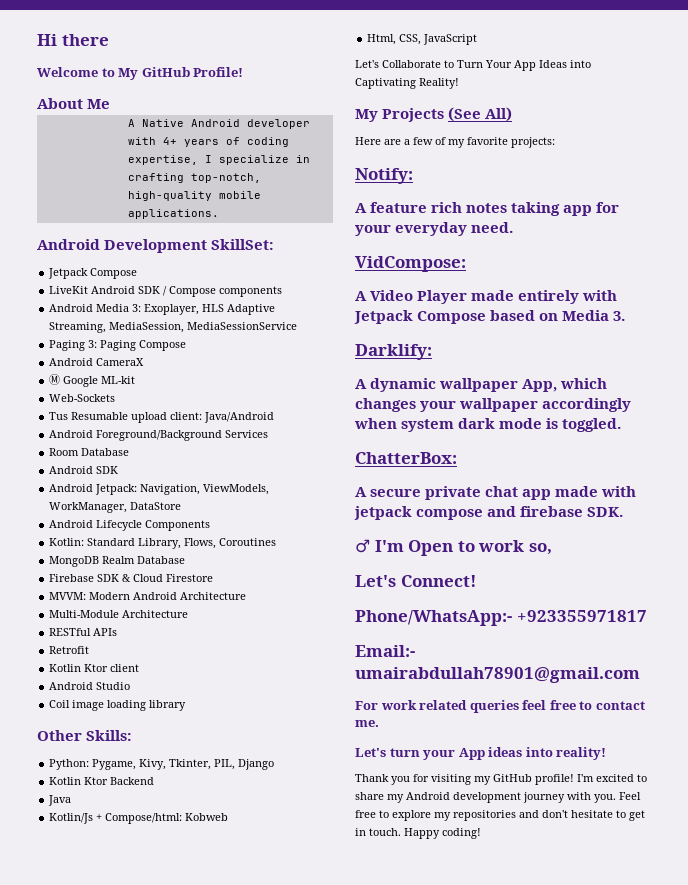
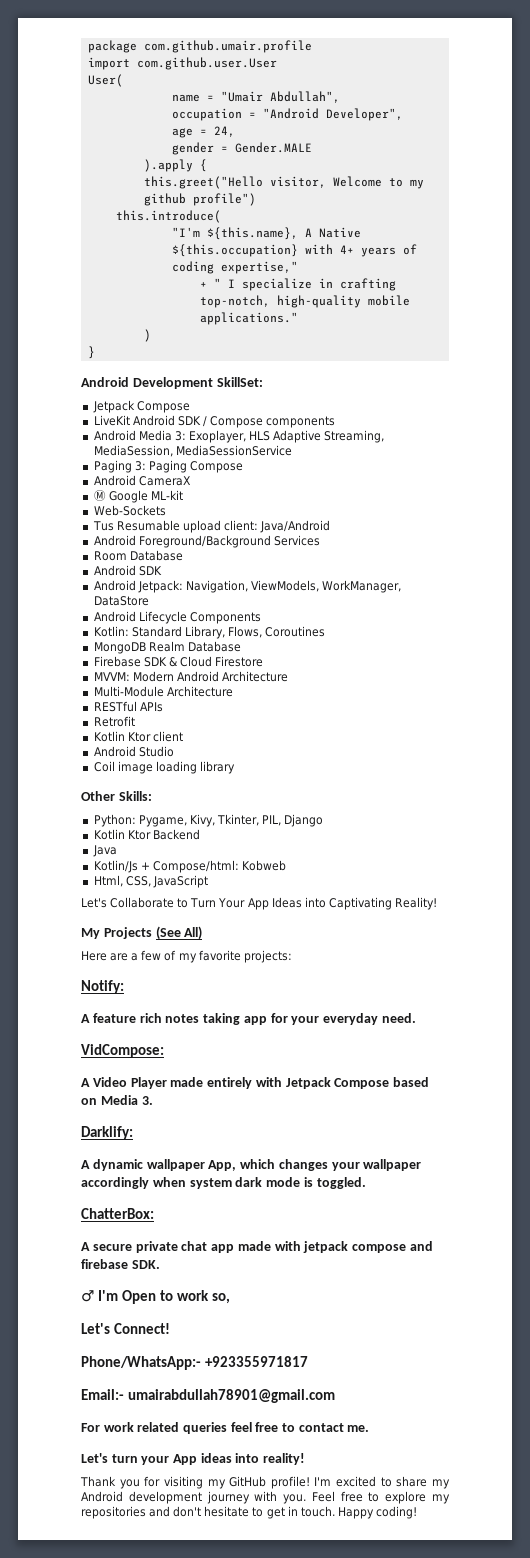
- Hi there
- Welcome to My GitHub Profile!
- About Me
- A Native Android developer with 4+ years of coding expertise, I specialize in crafting top-notch, high-quality mobile applications.
+ package com.github.umair.profile
+ import com.github.user.User
+ User(
+ name = "Umair Abdullah",
+ occupation = "Android Developer",
+ age = 24,
+ gender = Gender.MALE
+ ).apply {
+ this.greet("Hello visitor, Welcome to my github profile")
+ this.introduce(
+ "I'm ${this.name}, A Native ${this.occupation} with 4+ years of coding expertise,"
+ + " I specialize in crafting top-notch, high-quality mobile applications."
+ )
+ }

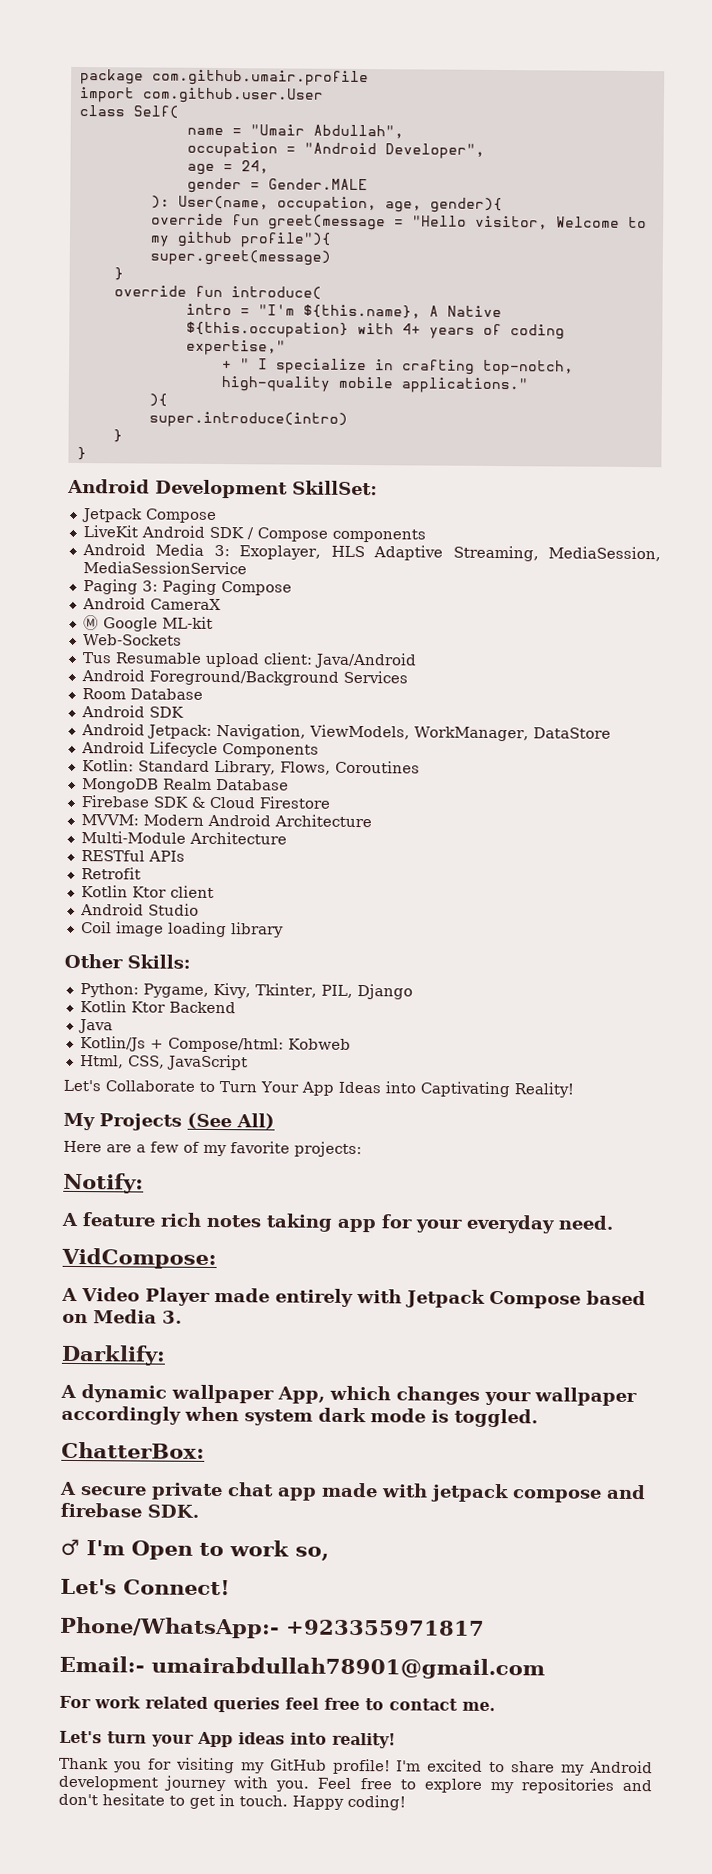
- User(
+ class Self(
- ).apply {
- this.greet("Hello visitor, Welcome to my github profile")
- this.introduce(
- "I'm ${this.name}, A Native ${this.occupation} with 4+ years of coding expertise,"
+ ): User(name, occupation, age, gender){
+ override fun greet(message = "Hello visitor, Welcome to my github profile"){
+ super.greet(message)
+ }
+ override fun introduce(
+ intro = "I'm ${this.name}, A Native ${this.occupation} with 4+ years of coding expertise,"
- )
+ ){
+ super.introduce(intro)
+ }

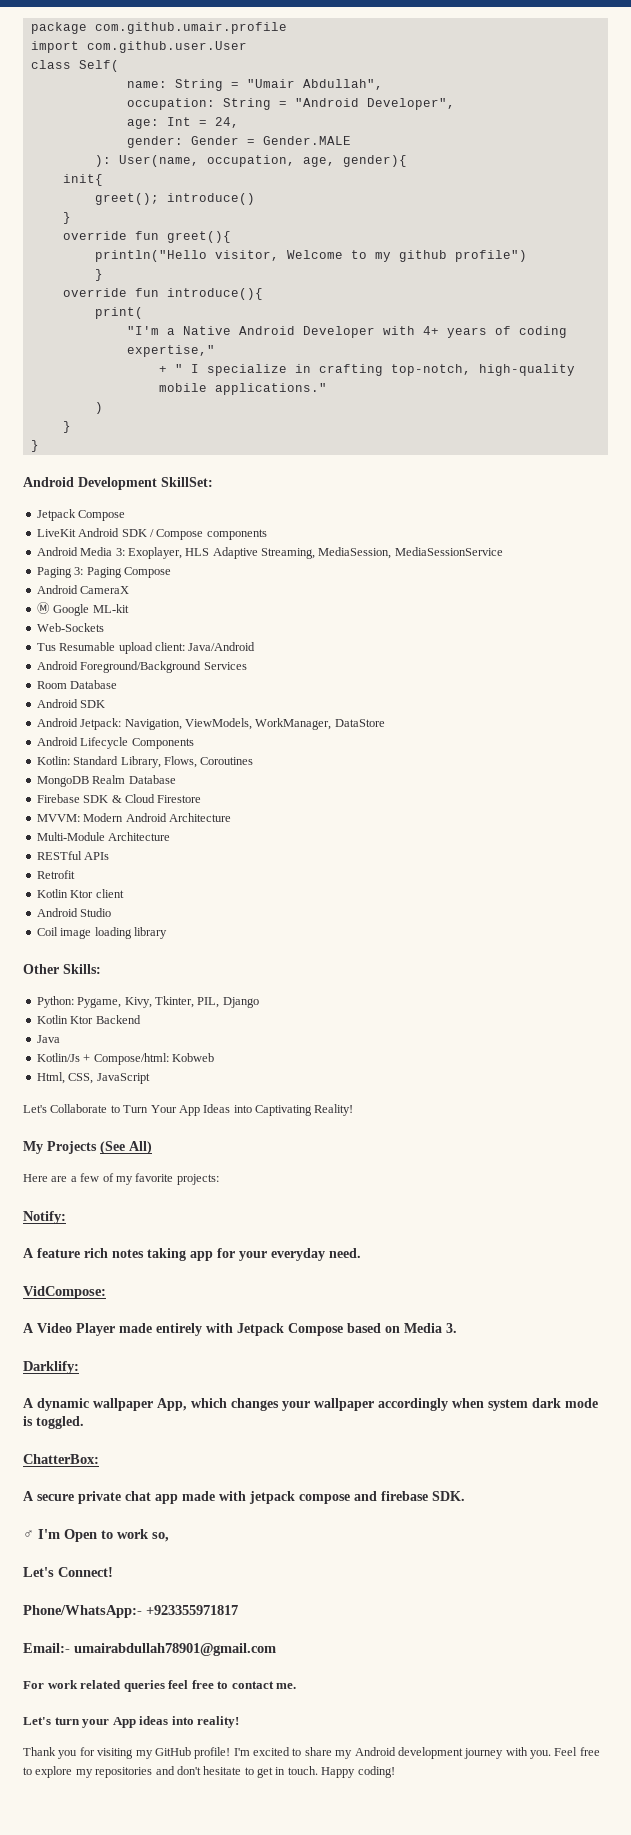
- name = "Umair Abdullah",
+ name: String = "Umair Abdullah",
- occupation = "Android Developer",
+ occupation: String = "Android Developer",
- age = 24,
+ age: Int = 24,
- gender = Gender.MALE
+ gender: Gender = Gender.MALE
- override fun greet(message = "Hello visitor, Welcome to my github profile"){
- super.greet(message)
+ init{
+ greet(); introduce()
  }
- override fun introduce(
- intro = "I'm ${this.name}, A Native ${this.occupation} with 4+ years of coding expertise,"
+ override fun greet(){
+ println("Hello visitor, Welcome to my github profile")
+ }
+ override fun introduce(){
+ print(
+ "I'm a Native Android Developer with 4+ years of coding expertise,"
- ){
- super.introduce(intro)
+ )

